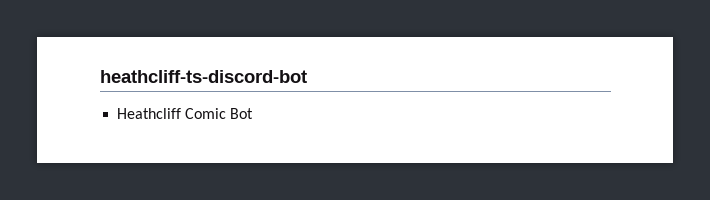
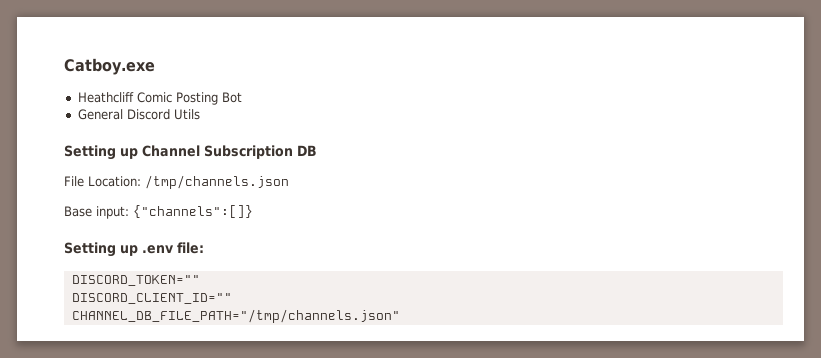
- heathcliff-ts-discord-bot
+ Catboy.exe
- Heathcliff Comic Bot
+ Heathcliff Comic Posting Bot
+ General Discord Utils
+ Setting up Channel Subscription DB
+ File Location: /tmp/channels.json
+ Base input: {"channels":[]}
+ Setting up .env file:
+ DISCORD_TOKEN=""
+ DISCORD_CLIENT_ID=""
+ CHANNEL_DB_FILE_PATH="/tmp/channels.json"

